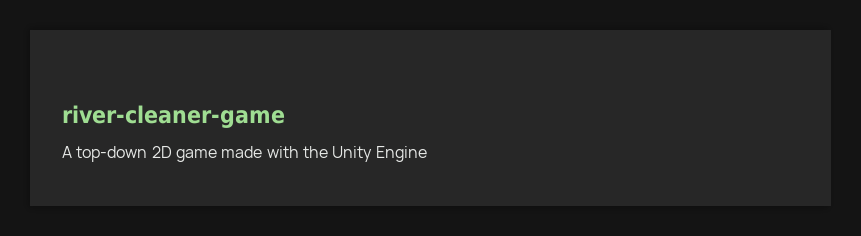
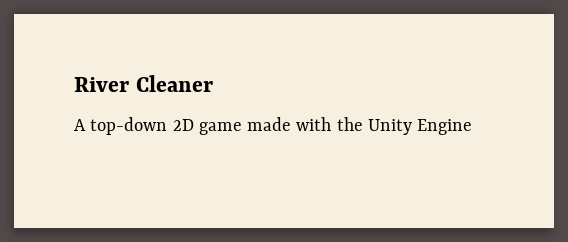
- river-cleaner-game
+ River Cleaner

